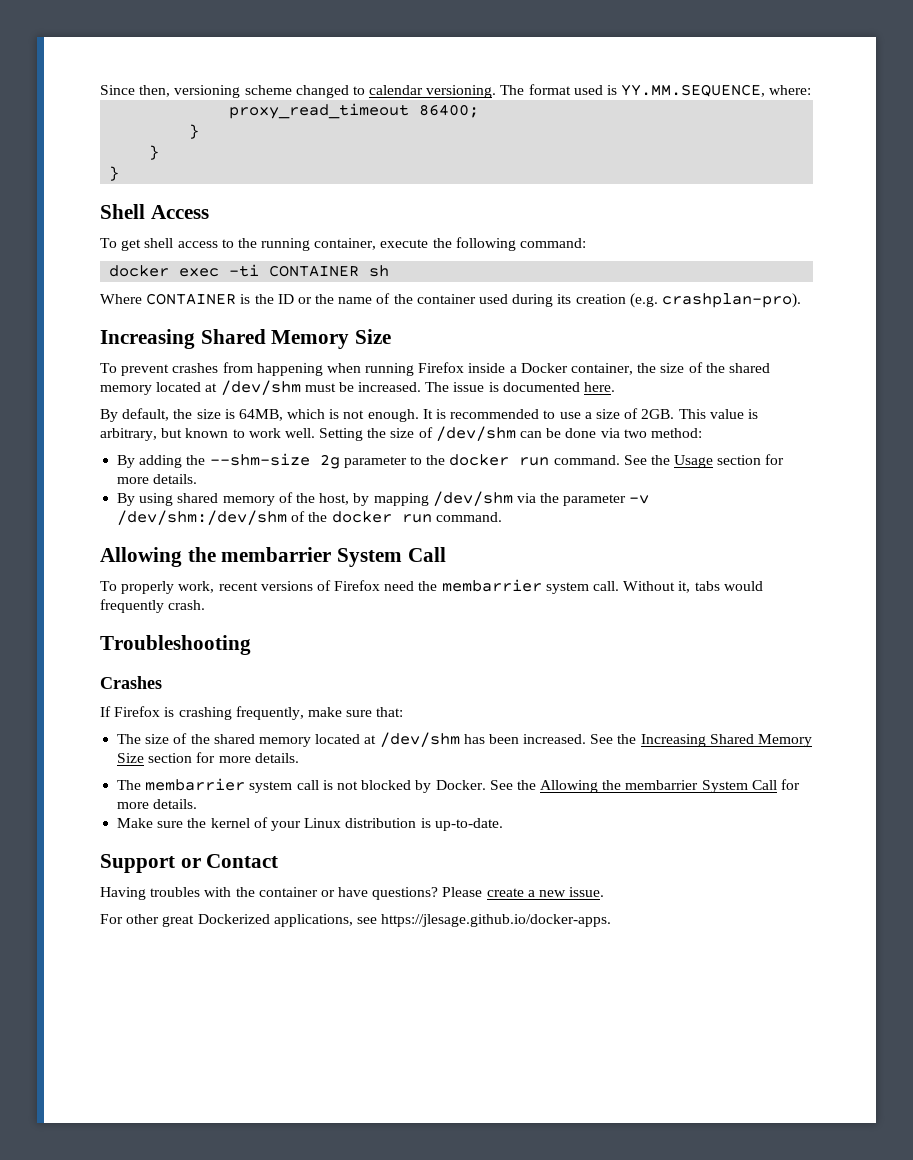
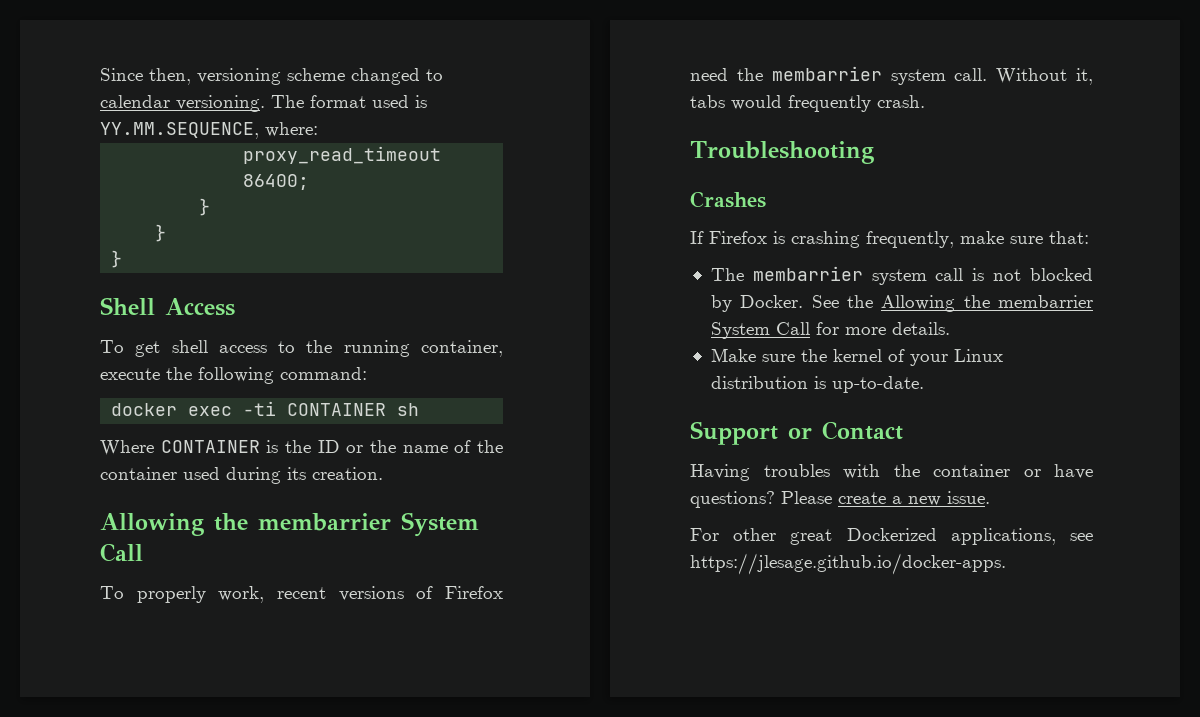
- Where CONTAINER is the ID or the name of the container used during its creation (e.g. crashplan-pro).
- Increasing Shared Memory Size
- To prevent crashes from happening when running Firefox inside a Docker container, the size of the shared memory located at /dev/shm must be increased. The issue is documented here.
- By default, the size is 64MB, which is not enough. It is recommended to use a size of 2GB. This value is arbitrary, but known to work well. Setting the size of /dev/shm can be done via two method:
- By adding the --shm-size 2g parameter to the docker run command. See the Usage section for more details.
- By using shared memory of the host, by mapping /dev/shm via the parameter -v /dev/shm:/dev/shm of the docker run command.
+ Where CONTAINER is the ID or the name of the container used during its creation.
- The size of the shared memory located at /dev/shm has been increased. See the Increasing Shared Memory Size section for more details.

